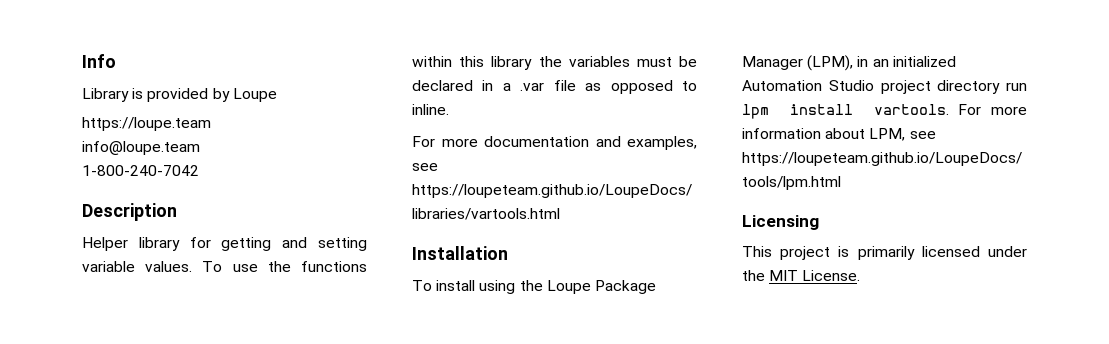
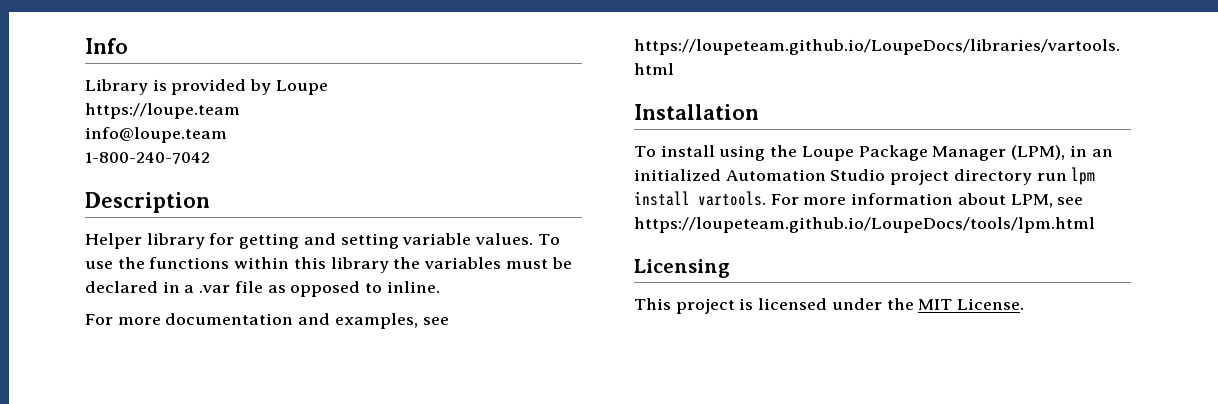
- This project is primarily licensed under the MIT License.
+ This project is licensed under the MIT License.

